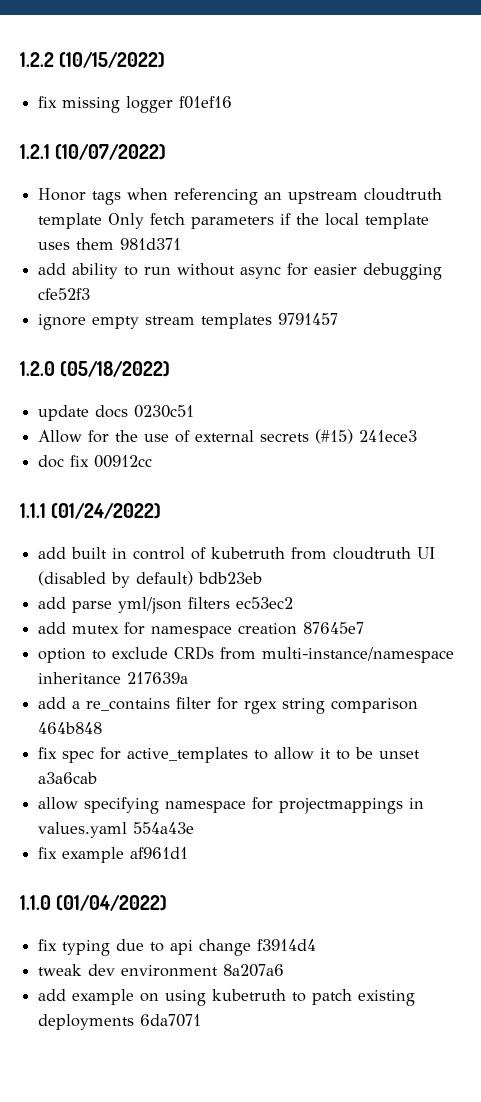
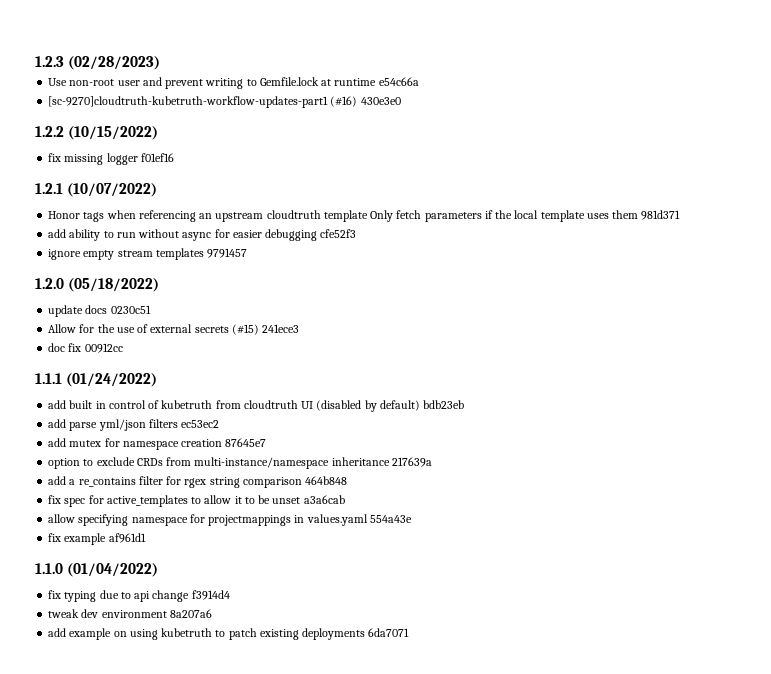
+ 1.2.3 (02/28/2023)
+ Use non-root user and prevent writing to Gemfile.lock at runtime e54c66a
+ [sc-9270]cloudtruth-kubetruth-workflow-updates-part1 (#16) 430e3e0

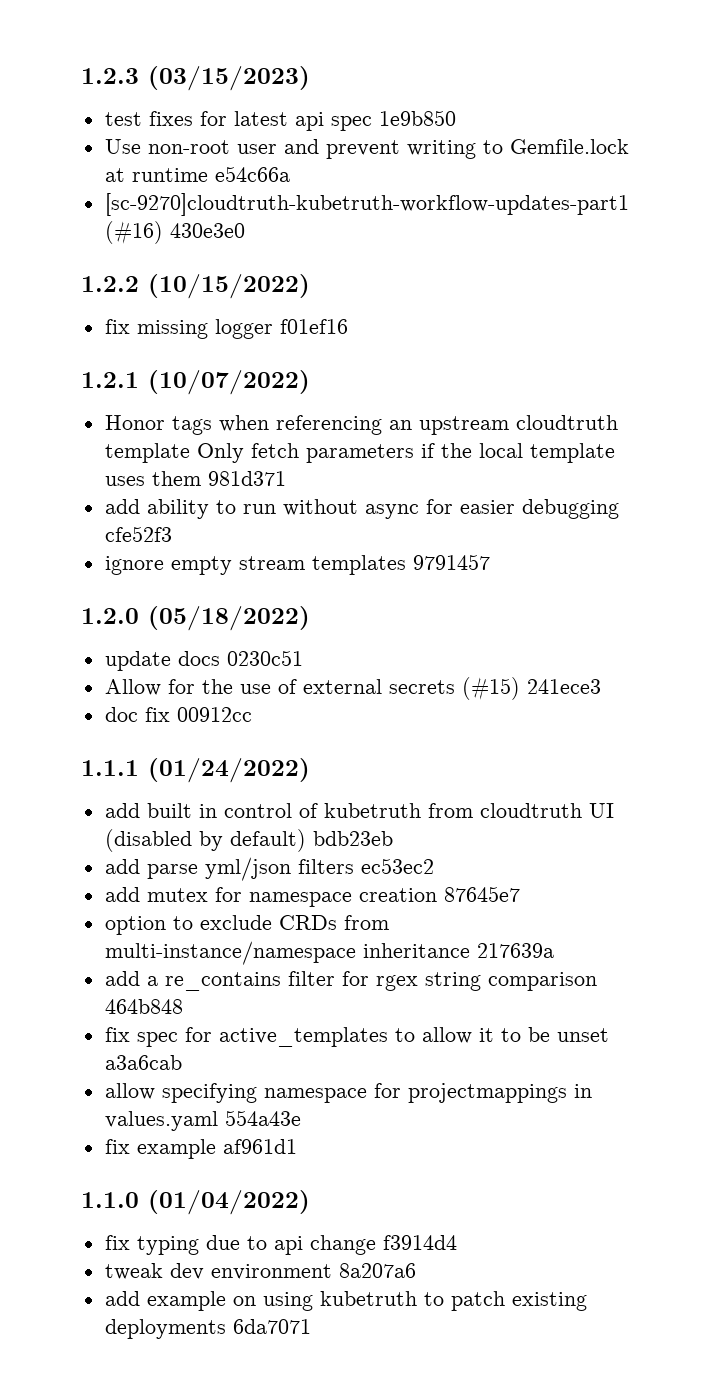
- 1.2.3 (02/28/2023)
+ 1.2.3 (03/15/2023)
+ test fixes for latest api spec 1e9b850

